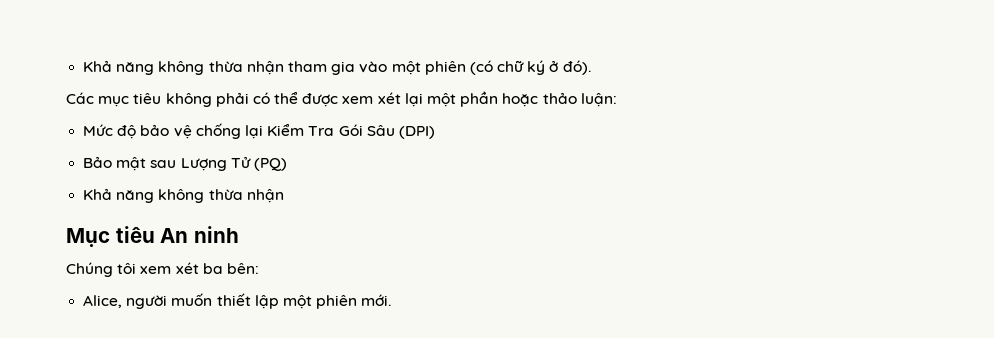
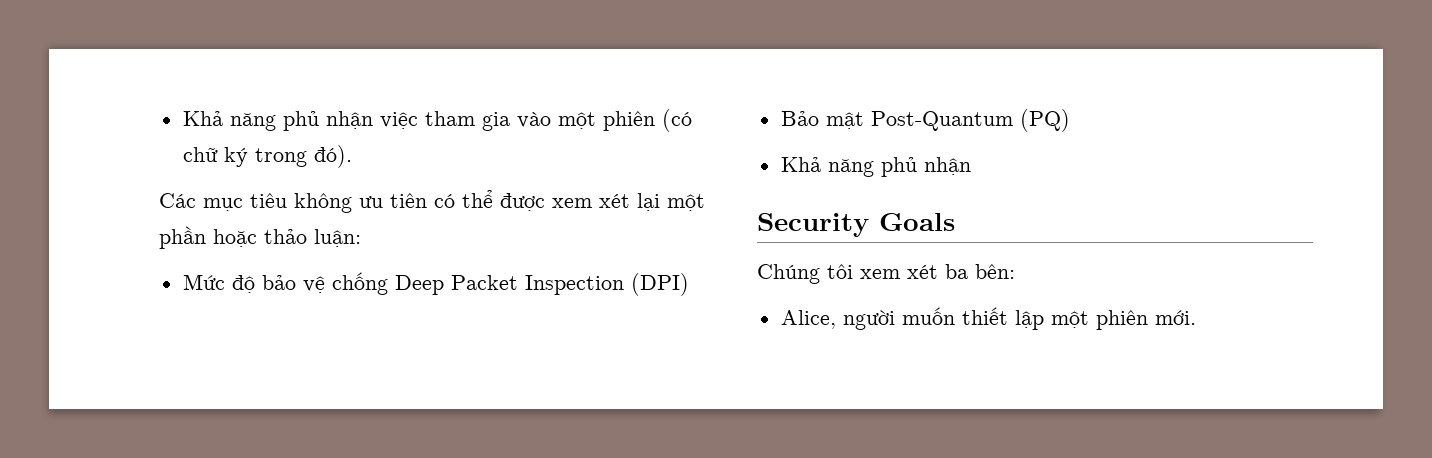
- Khả năng không thừa nhận tham gia vào một phiên (có chữ ký ở đó).
+ Khả năng phủ nhận việc tham gia vào một phiên (có chữ ký trong đó).
- Các mục tiêu không phải có thể được xem xét lại một phần hoặc thảo luận:
+ Các mục tiêu không ưu tiên có thể được xem xét lại một phần hoặc thảo luận:
- Mức độ bảo vệ chống lại Kiểm Tra Gói Sâu (DPI)
+ Mức độ bảo vệ chống Deep Packet Inspection (DPI)
- Bảo mật sau Lượng Tử (PQ)
- Khả năng không thừa nhận
+ Bảo mật Post-Quantum (PQ)
+ Khả năng phủ nhận
- Mục tiêu An ninh
+ Security Goals

